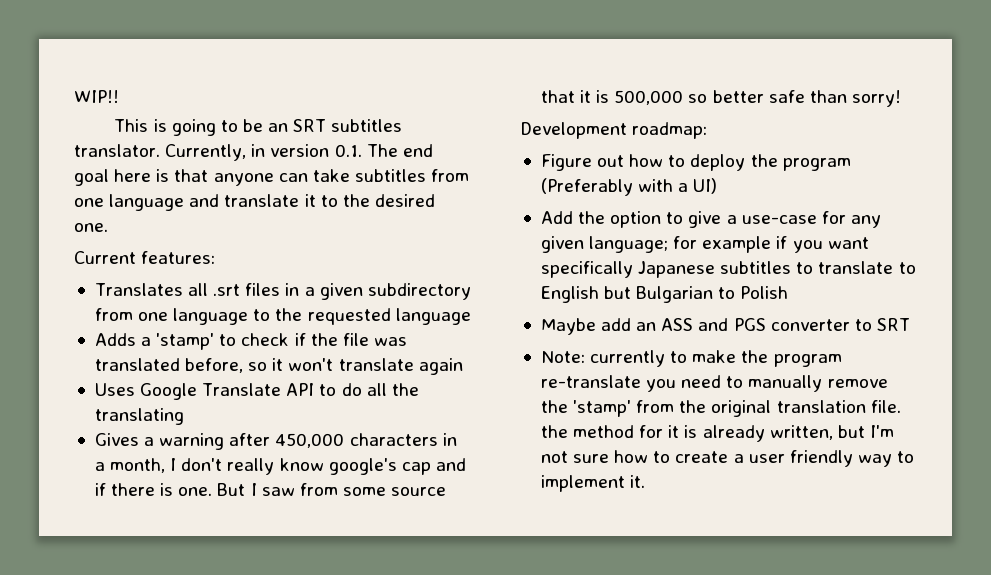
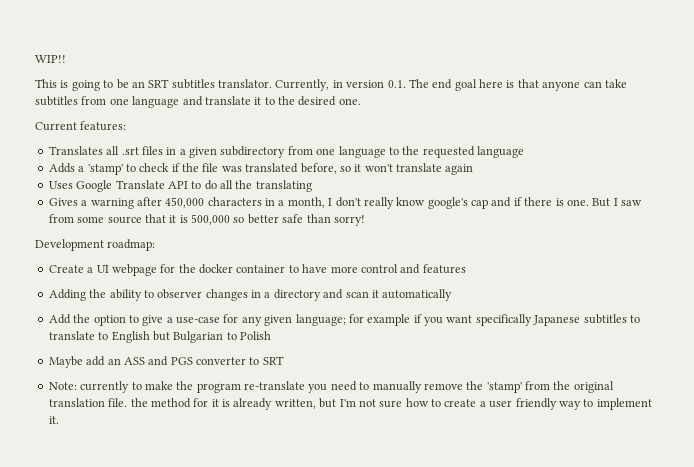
- Figure out how to deploy the program (Preferably with a UI)
+ Create a UI webpage for the docker container to have more control and features
+ Adding the ability to observer changes in a directory and scan it automatically

